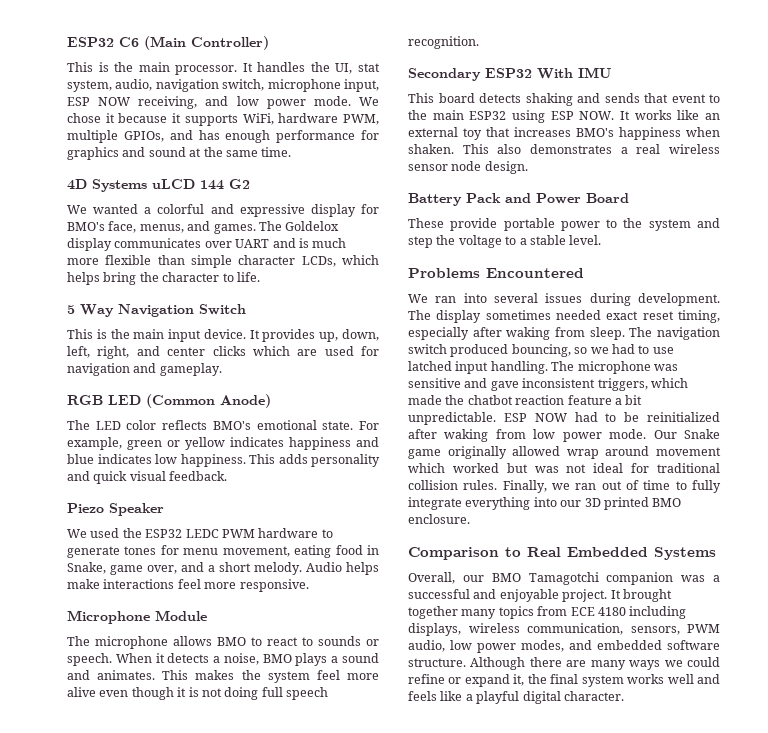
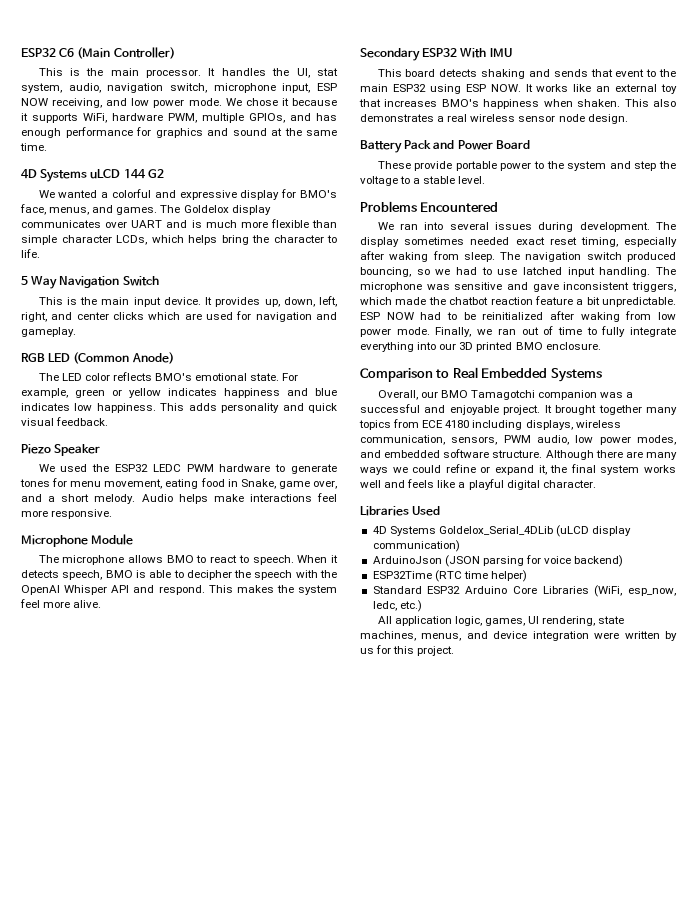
- The microphone allows BMO to react to sounds or speech.
+ The microphone allows BMO to react to speech.
- When it detects a noise, BMO plays a sound and animates.
+ When it detects speech, BMO is able to decipher the speech with the OpenAI Whisper API and respond.
- This makes the system feel more alive even though it is not doing full speech recognition.
+ This makes the system feel more alive.
- Our Snake game originally allowed wrap around movement which worked but was not ideal for traditional collision rules.
+ Libraries Used
+ 4D Systems Goldelox_Serial_4DLib (uLCD display communication)
+ ArduinoJson (JSON parsing for voice backend)
+ ESP32Time (RTC time helper)
+ Standard ESP32 Arduino Core Libraries (WiFi, esp_now, ledc, etc.)
+ All application logic, games, UI rendering, state machines, menus, and device integration were written by us for this project.

